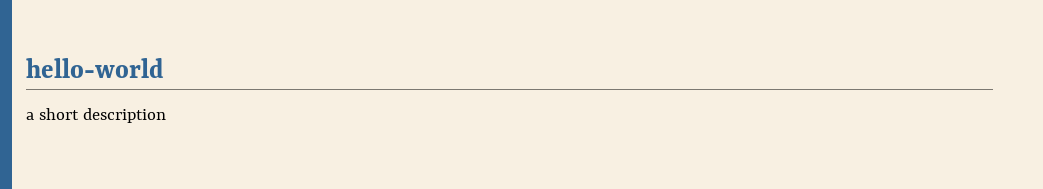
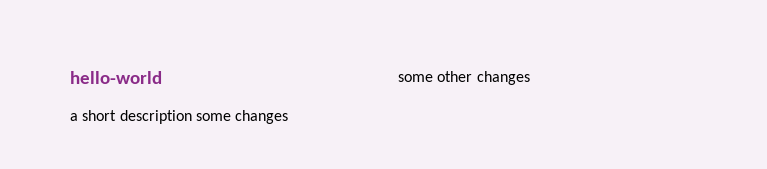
- a short description
+ a short description some changes
+ some other changes

